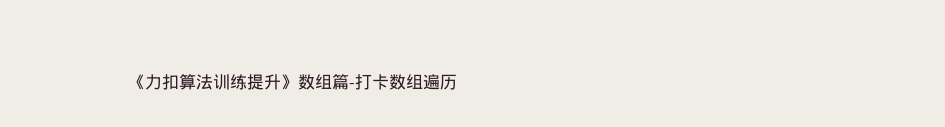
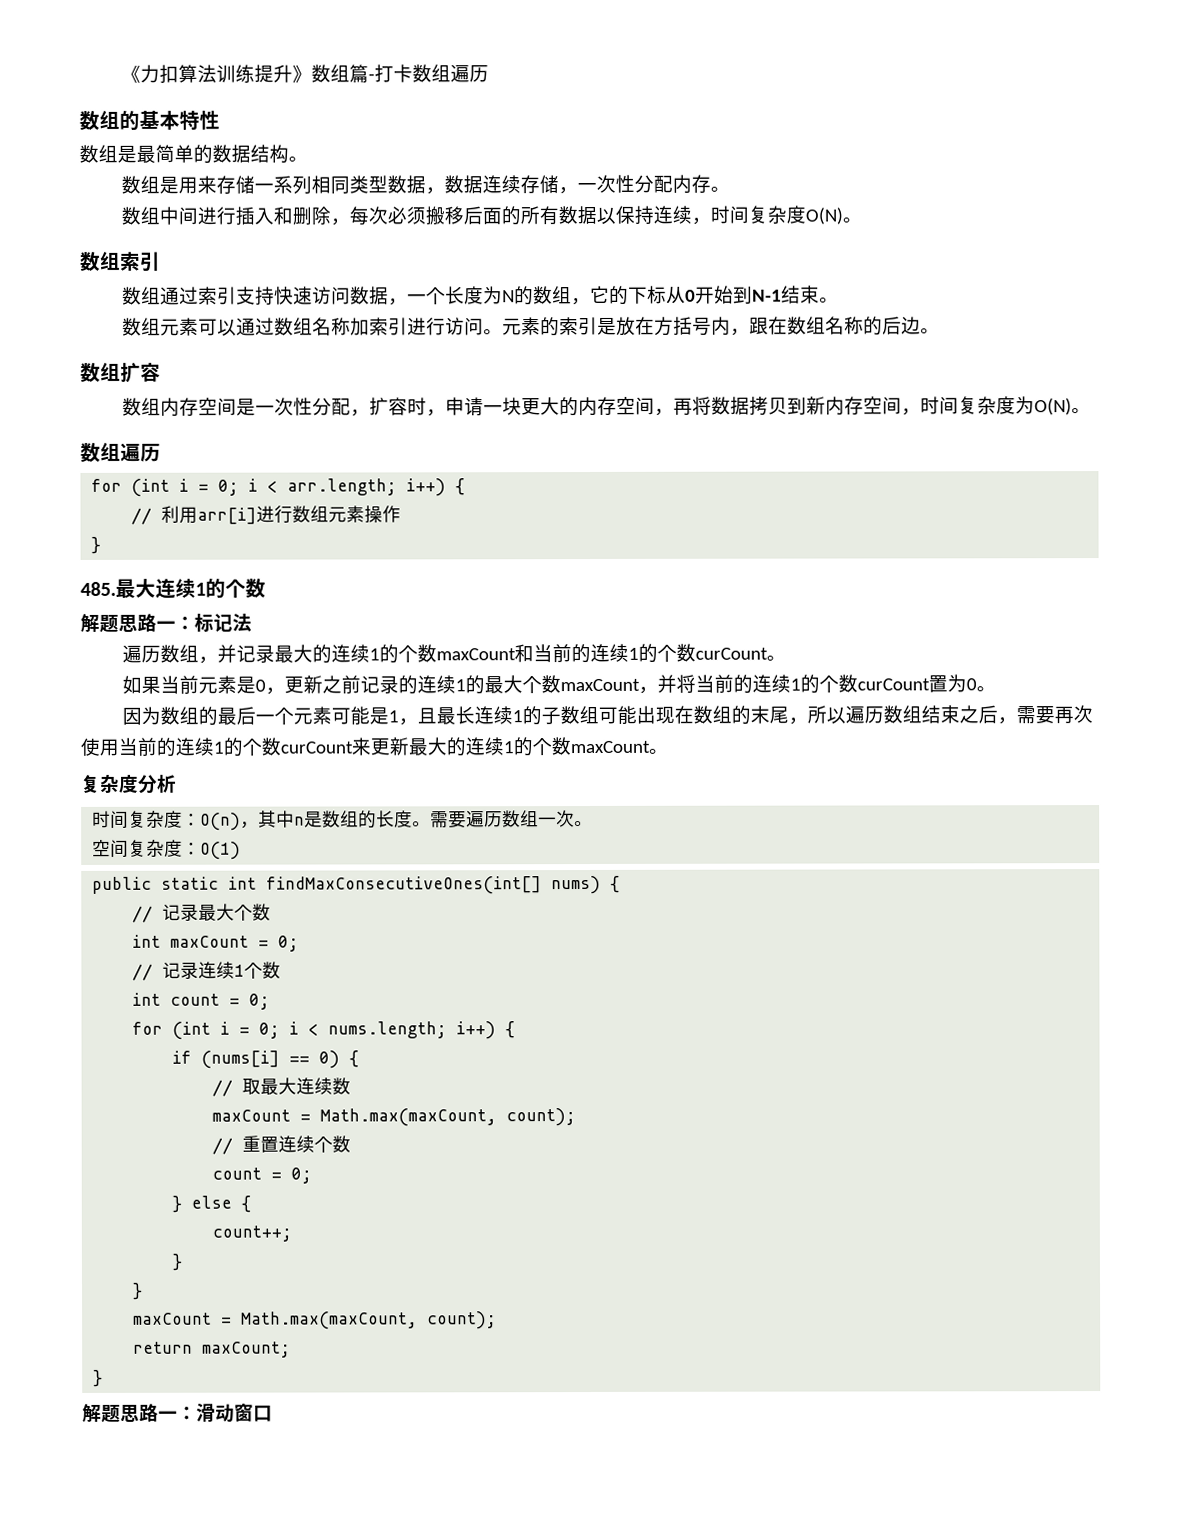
+ 数组的基本特性
+ 数组是最简单的数据结构。
+ 数组是用来存储一系列相同类型数据，数据连续存储，一次性分配内存。
+ 数组中间进行插入和删除，每次必须搬移后面的所有数据以保持连续，时间复杂度O(N)。
+ 数组索引
+ 数组通过索引支持快速访问数据，一个长度为N的数组，它的下标从0开始到N-1结束。
+ 数组元素可以通过数组名称加索引进行访问。元素的索引是放在方括号内，跟在数组名称的后边。
+ 数组扩容
+ 数组内存空间是一次性分配，扩容时，申请一块更大的内存空间，再将数据拷贝到新内存空间，时间复杂度为O(N)。
+ 数组遍历
+ for (int i = 0; i < arr.length; i++) {
+ // 利用arr[i]进行数组元素操作
+ }
+ 485.最大连续1的个数
+ 解题思路一：标记法
+ 遍历数组，并记录最大的连续1的个数maxCount和当前的连续1的个数curCount。
+ 如果当前元素是0，更新之前记录的连续1的最大个数maxCount，并将当前的连续1的个数curCount置为0。
+ 因为数组的最后一个元素可能是1，且最长连续1的子数组可能出现在数组的末尾，所以遍历数组结束之后，需要再次使用当前的连续1的个数curCount来更新最大的连续1的个数maxCount。
+ 复杂度分析
+ 时间复杂度：O(n)，其中n是数组的长度。需要遍历数组一次。
+ 空间复杂度：O(1)
+ public static int findMaxConsecutiveOnes(int[] nums) {
+ // 记录最大个数
+ int maxCount = 0;
+ // 记录连续1个数
+ int count = 0;
+ for (int i = 0; i < nums.length; i++) {
+ if (nums[i] == 0) {
+ // 取最大连续数
+ maxCount = Math.max(maxCount, count);
+ // 重置连续个数
+ count = 0;
+ } else {
+ count++;
+ }
+ }
+ maxCount = Math.max(maxCount, count);
+ return maxCount;
+ }
+ 解题思路一：滑动窗口

